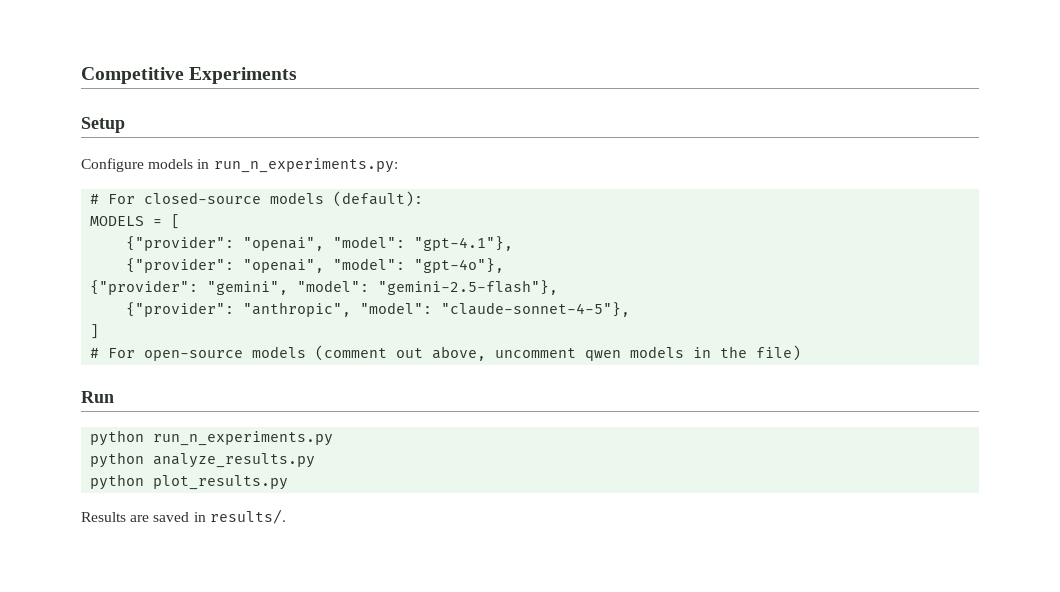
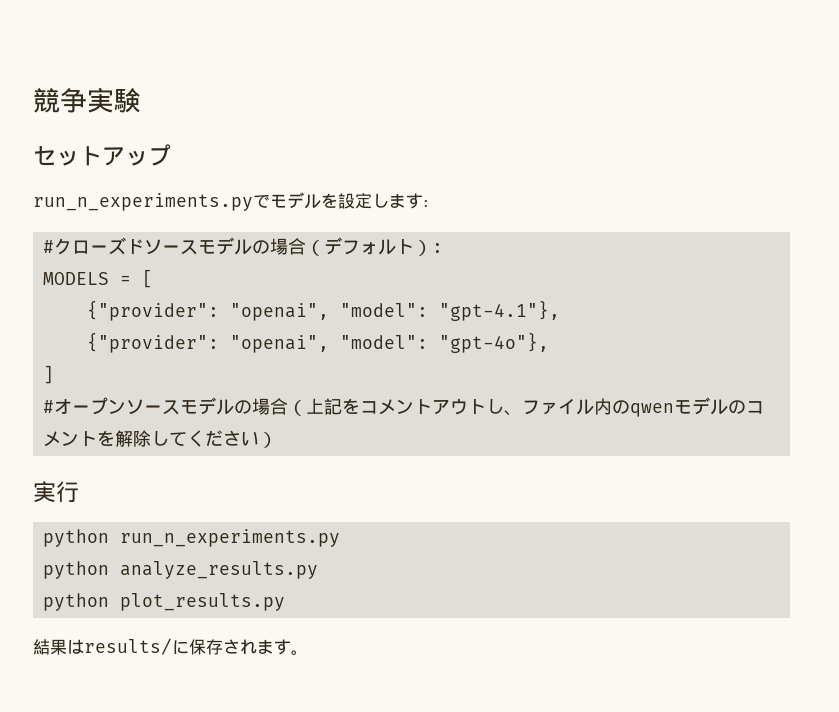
- Competitive Experiments
- Setup
- Configure models in run_n_experiments.py:
- # For closed-source models (default):
+ 競争実験
+ セットアップ
+ run_n_experiments.pyでモデルを設定します:
+ #クローズドソースモデルの場合（デフォルト）:
- {"provider": "gemini", "model": "gemini-2.5-flash"},
- {"provider": "anthropic", "model": "claude-sonnet-4-5"},
  ]
- # For open-source models (comment out above, uncomment qwen models in the file)
- Run
+ #オープンソースモデルの場合（上記をコメントアウトし、ファイル内のqwenモデルのコメントを解除してください）
+ 実行
- Results are saved in results/.
+ 結果はresults/に保存されます。

